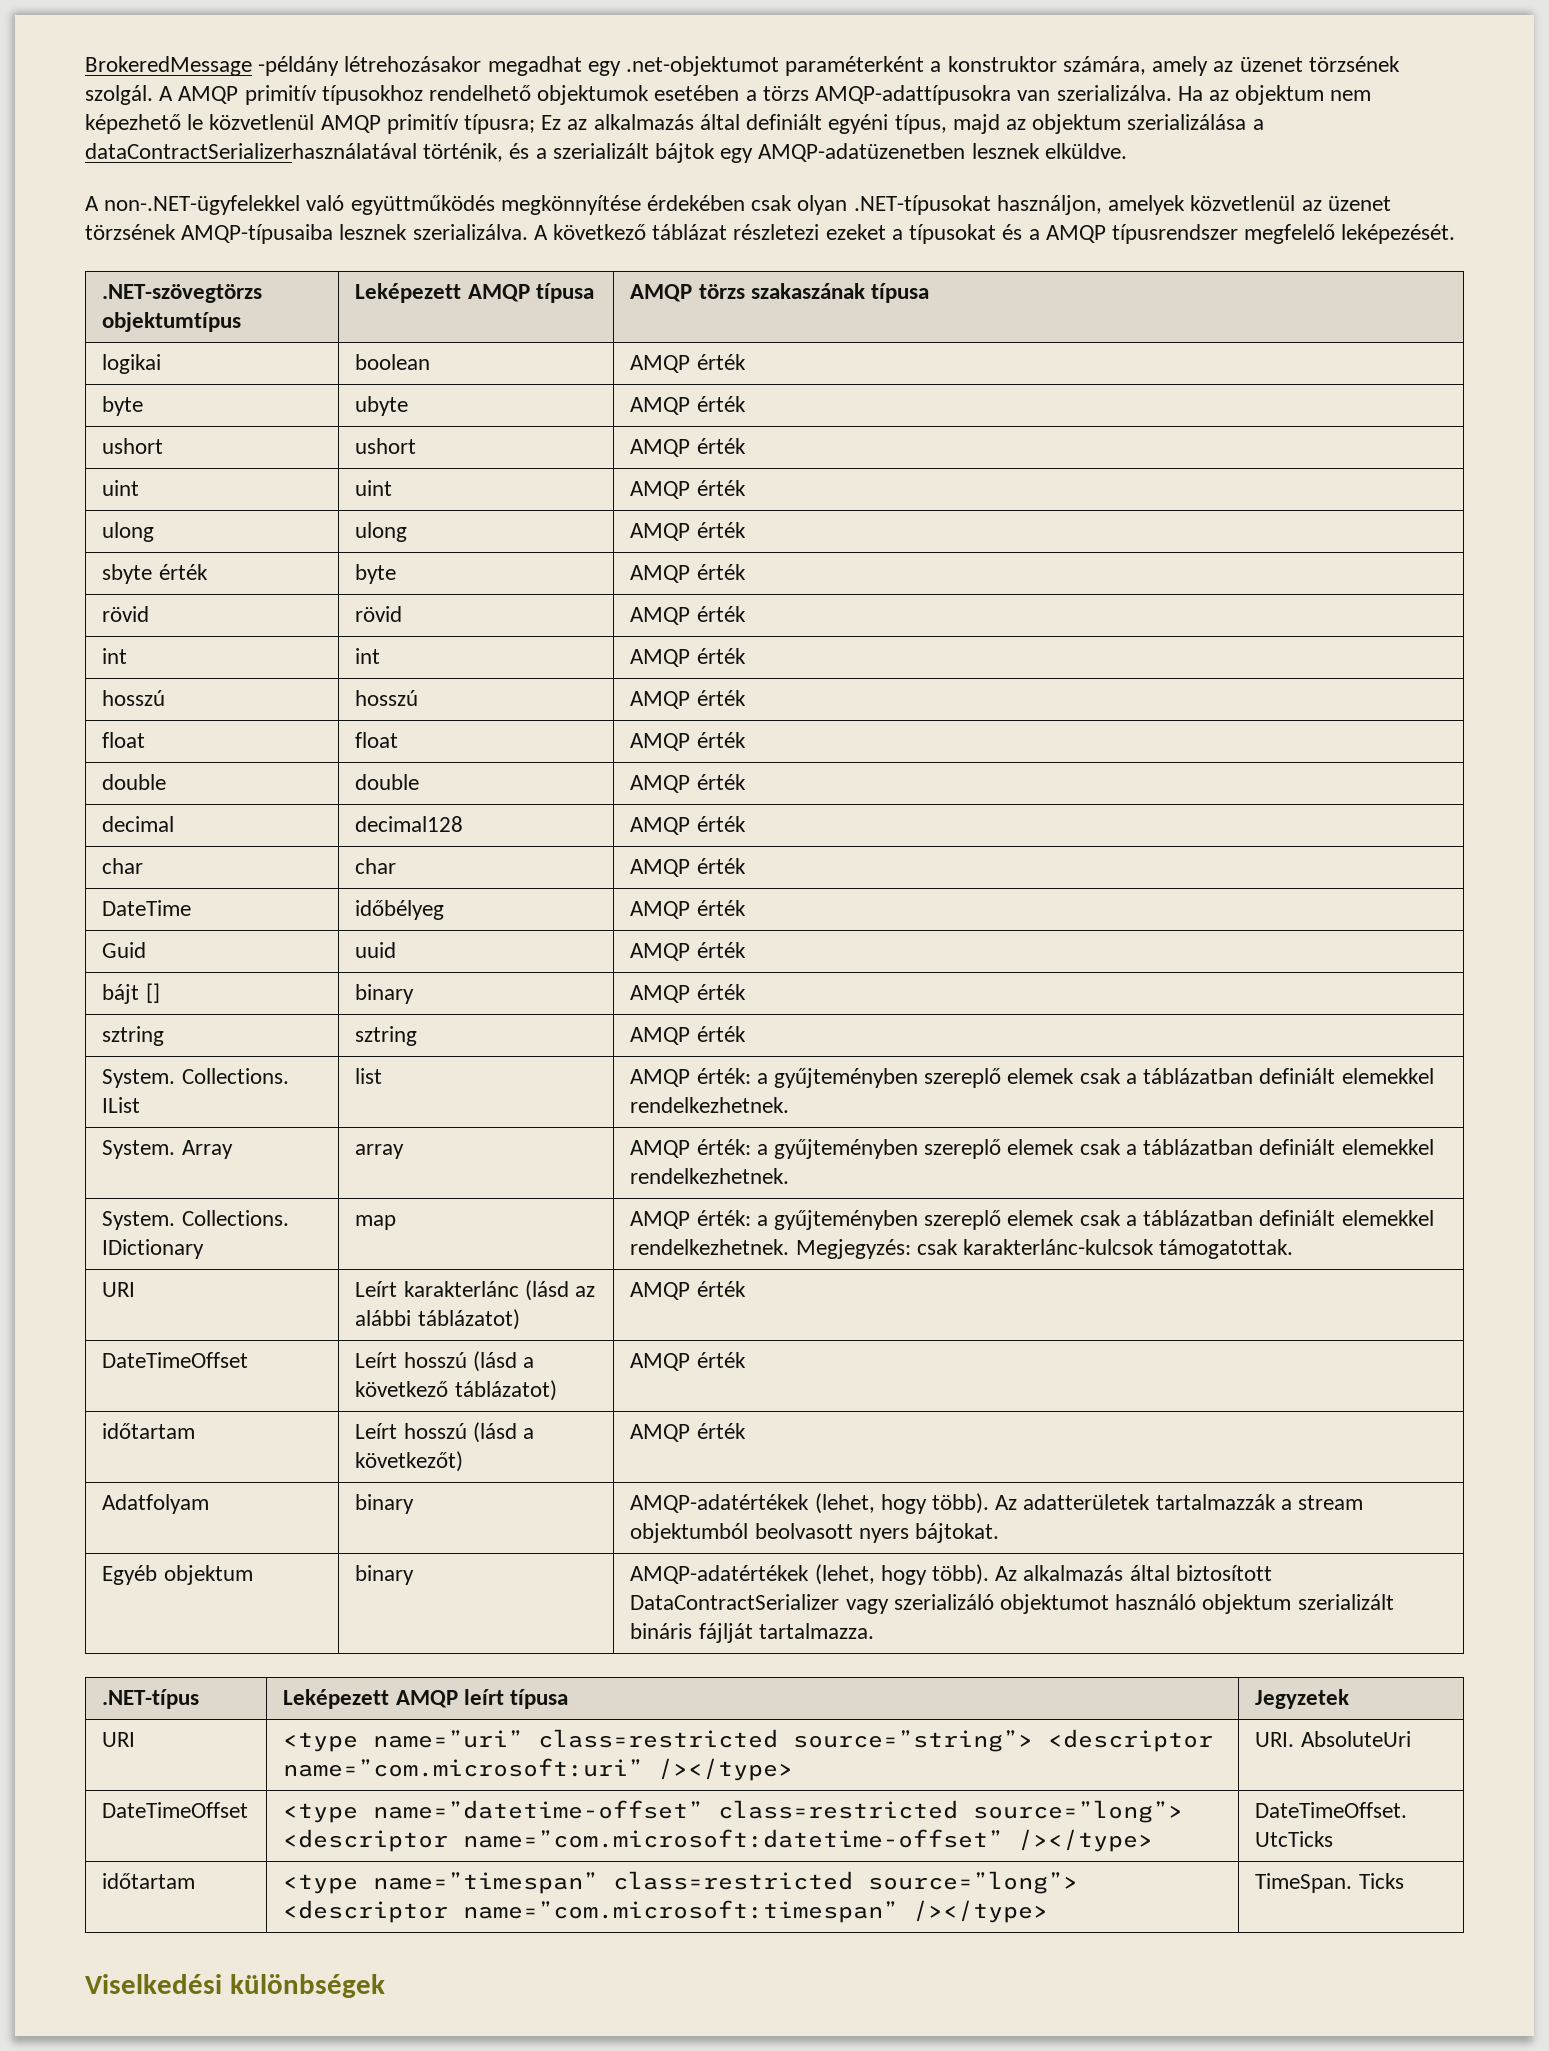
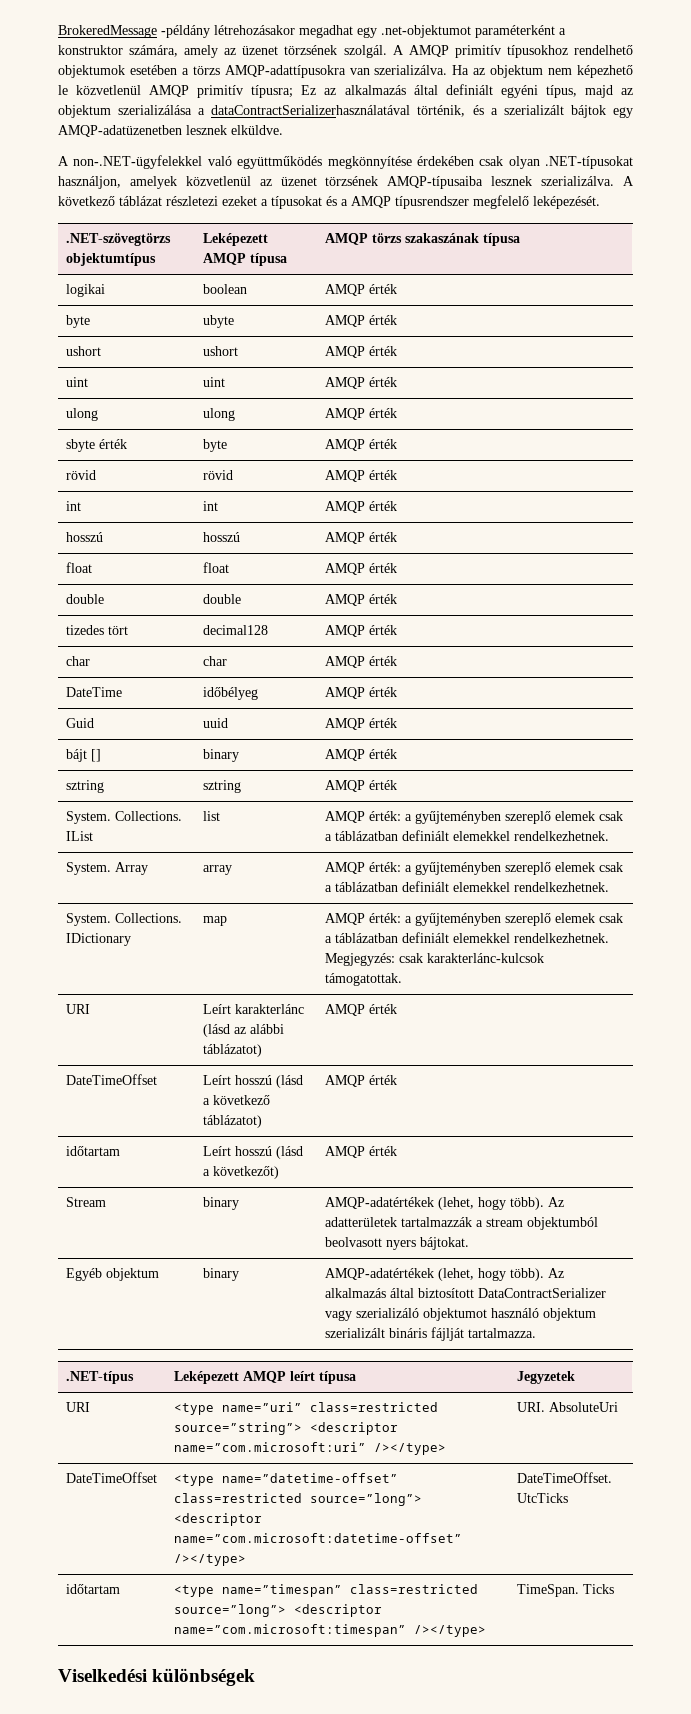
- decimal | decimal128 | AMQP érték
+ tizedes tört | decimal128 | AMQP érték
- Adatfolyam | binary | AMQP-adatértékek (lehet, hogy több). Az adatterületek tartalmazzák a stream objektumból beolvasott nyers bájtokat.
+ Stream | binary | AMQP-adatértékek (lehet, hogy több). Az adatterületek tartalmazzák a stream objektumból beolvasott nyers bájtokat.

